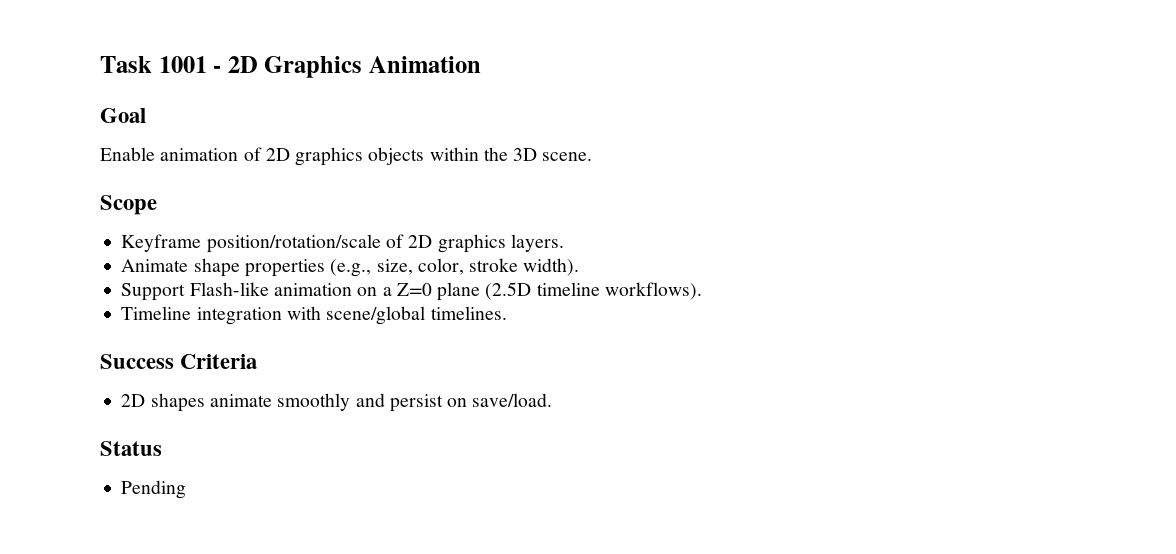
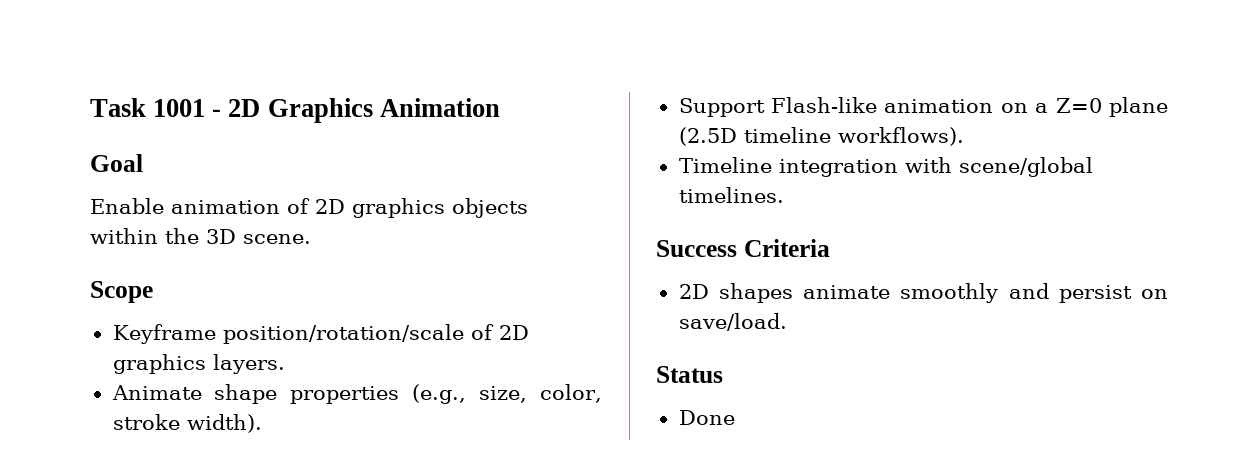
- Pending
+ Done

